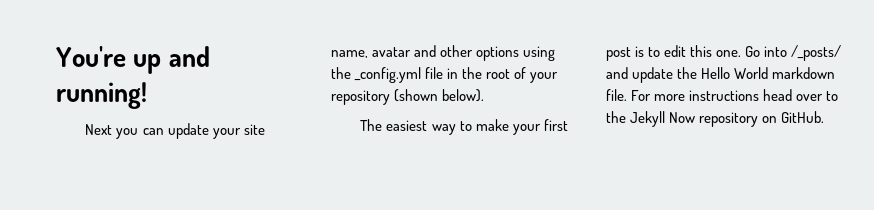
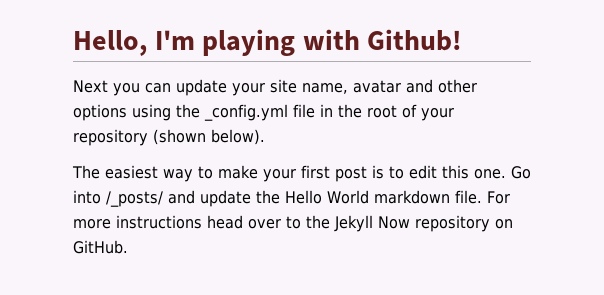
- You're up and running!
+ Hello, I'm playing with Github!

